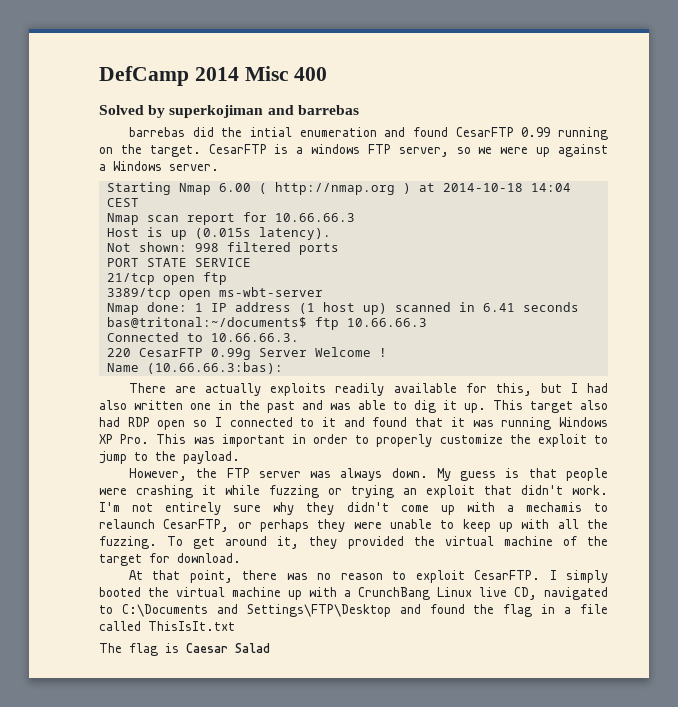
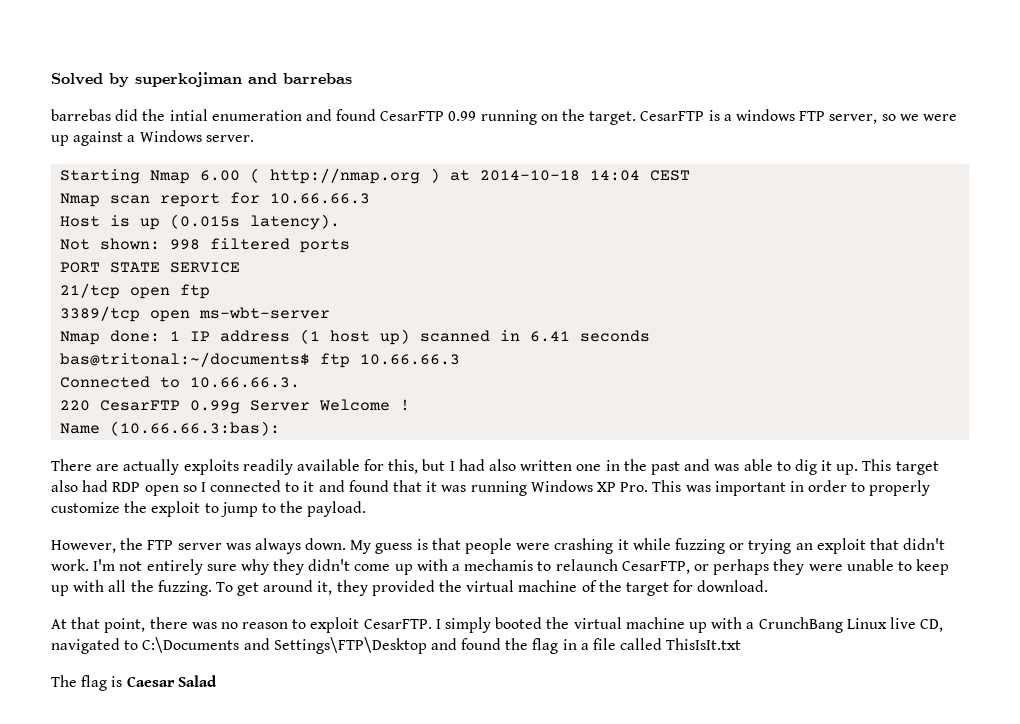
- DefCamp 2014 Misc 400

